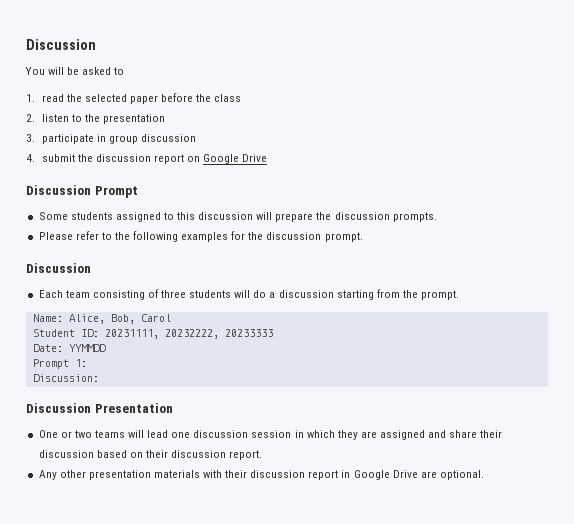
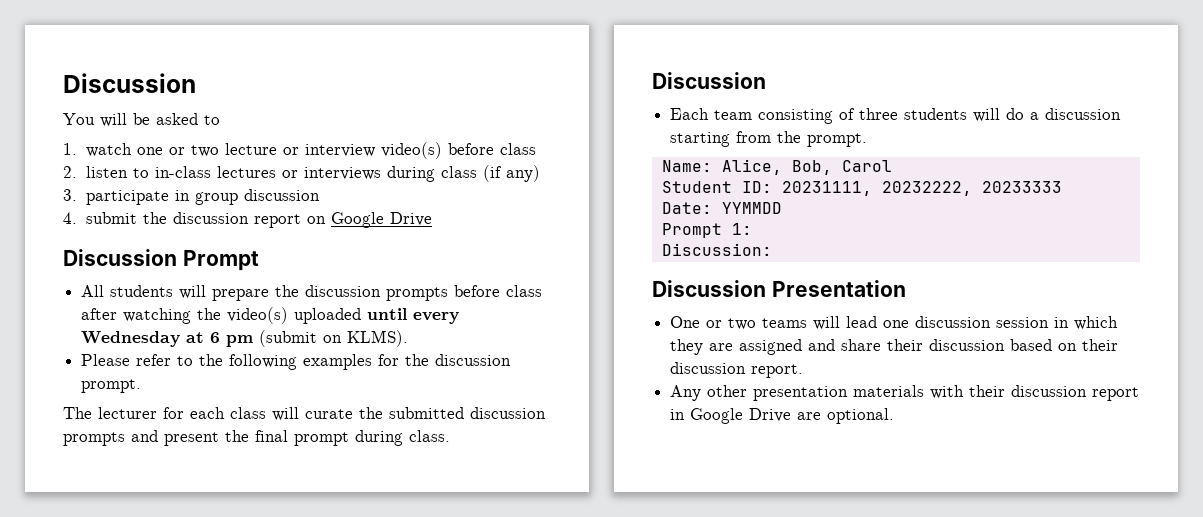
- 1. read the selected paper before the class
- 2. listen to the presentation
+ 1. watch one or two lecture or interview video(s) before class
+ 2. listen to in-class lectures or interviews during class (if any)
- Some students assigned to this discussion will prepare the discussion prompts.
+ All students will prepare the discussion prompts before class after watching the video(s) uploaded until every Wednesday at 6 pm (submit on KLMS).
+ The lecturer for each class will curate the submitted discussion prompts and present the final prompt during class.

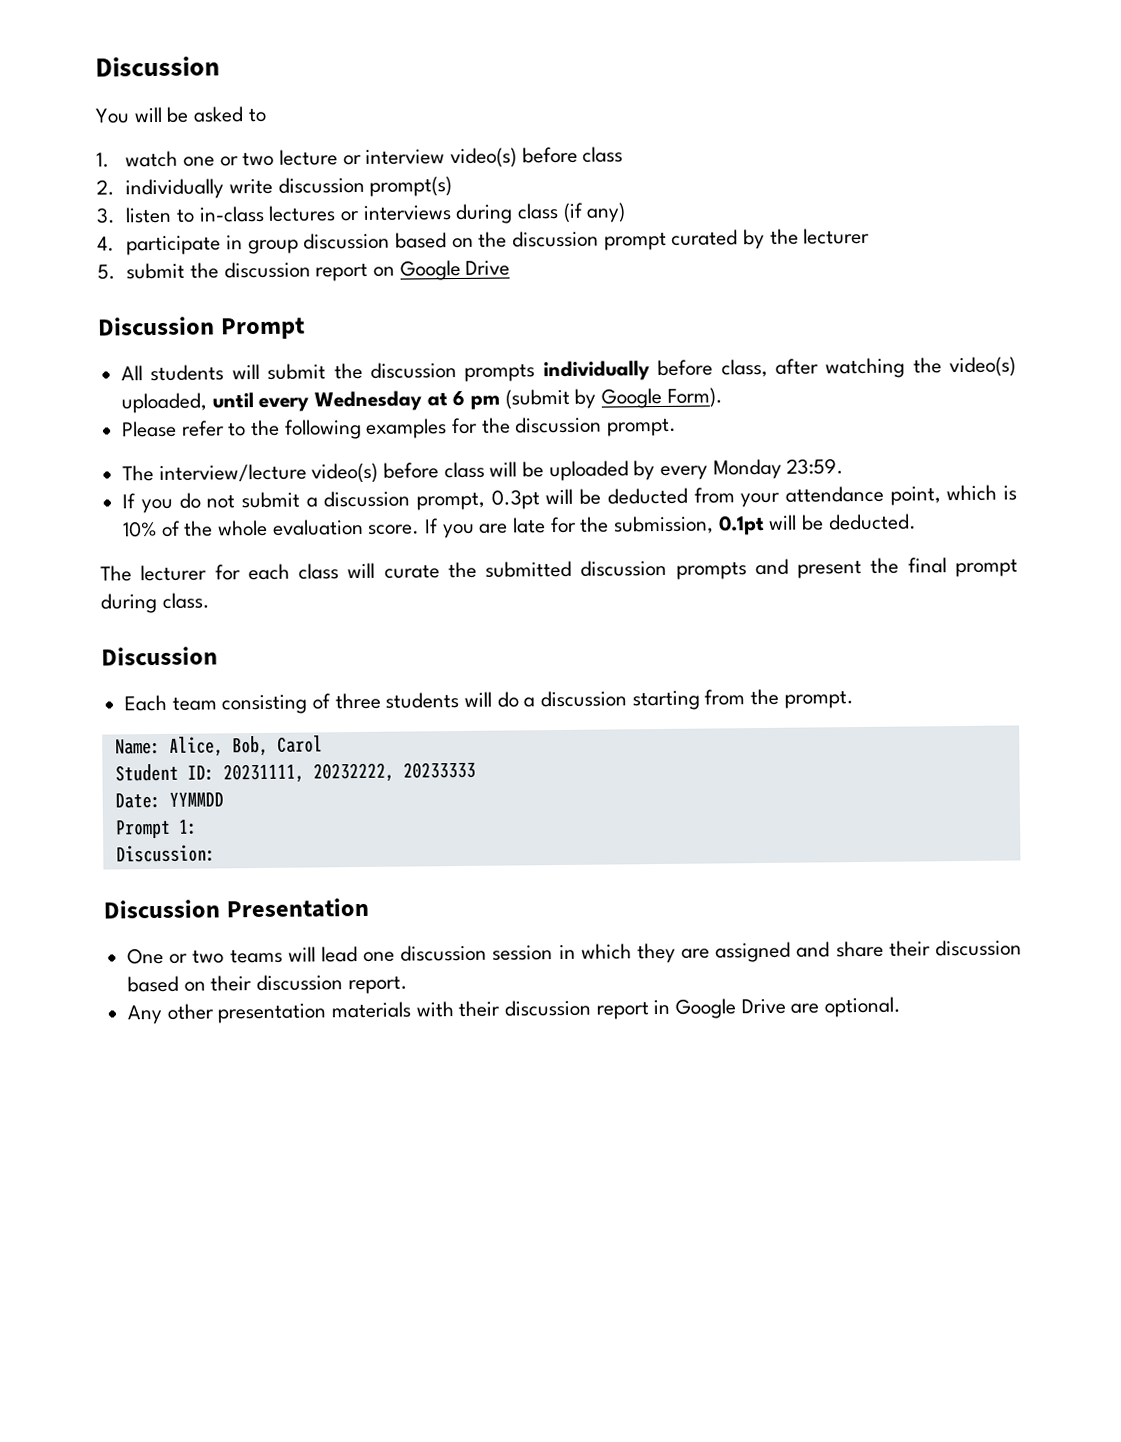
- 2. listen to in-class lectures or interviews during class (if any)
+ 2. individually write discussion prompt(s)
+ 3. listen to in-class lectures or interviews during class (if any)
- 3. participate in group discussion
- 4. submit the discussion report on Google Drive
+ 4. participate in group discussion based on the discussion prompt curated by the lecturer
+ 5. submit the discussion report on Google Drive
- All students will prepare the discussion prompts before class after watching the video(s) uploaded until every Wednesday at 6 pm (submit on KLMS).
+ All students will submit the discussion prompts individually before class, after watching the video(s) uploaded, until every Wednesday at 6 pm (submit by Google Form).
+ The interview/lecture video(s) before class will be uploaded by every Monday 23:59.
+ If you do not submit a discussion prompt, 0.3pt will be deducted from your attendance point, which is 10% of the whole evaluation score. If you are late for the submission, 0.1pt will be deducted.

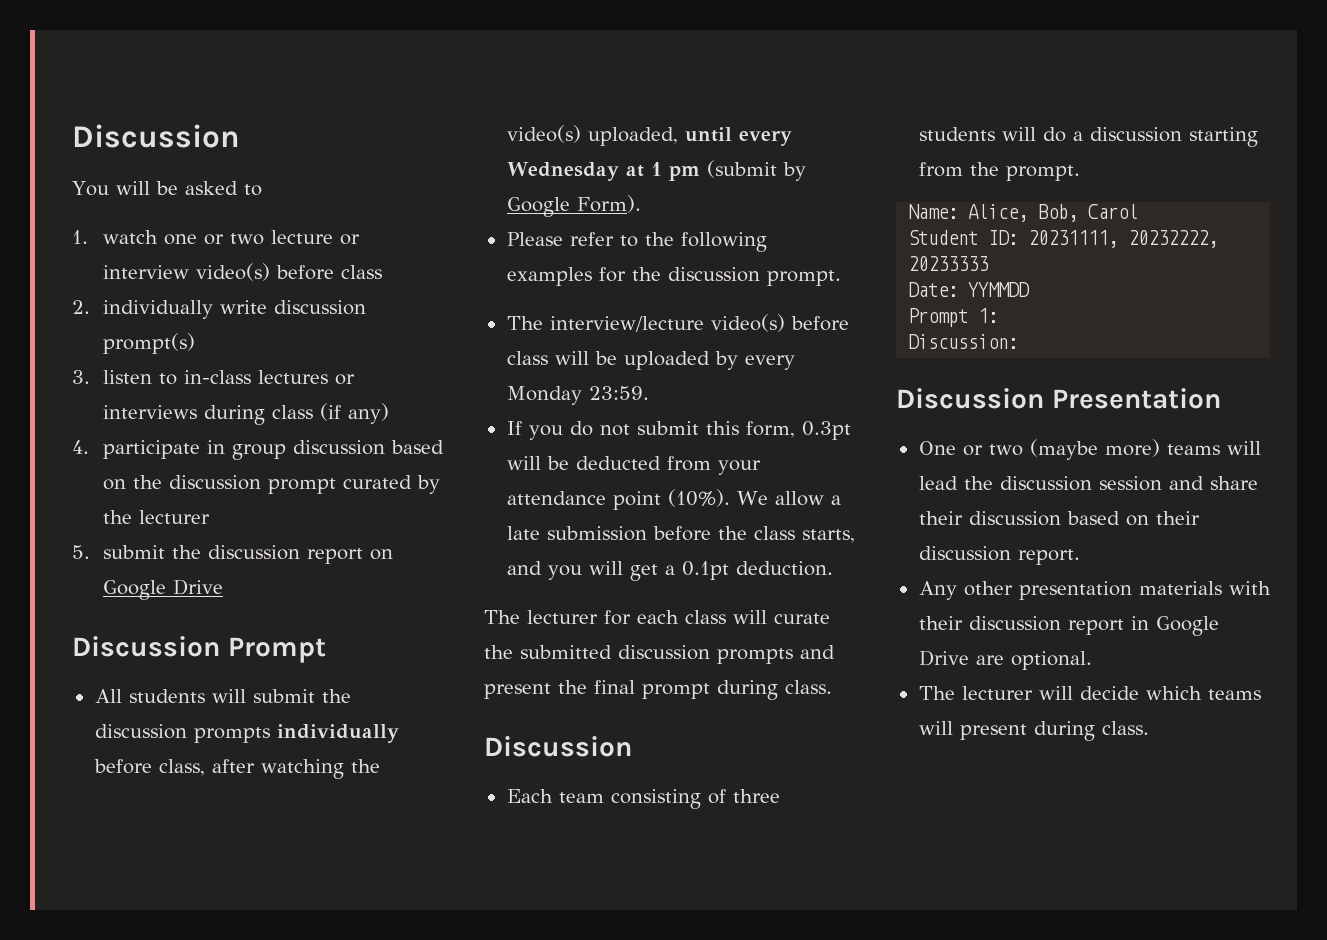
- All students will submit the discussion prompts individually before class, after watching the video(s) uploaded, until every Wednesday at 6 pm (submit by Google Form).
+ All students will submit the discussion prompts individually before class, after watching the video(s) uploaded, until every Wednesday at 1 pm (submit by Google Form).
- If you do not submit a discussion prompt, 0.3pt will be deducted from your attendance point, which is 10% of the whole evaluation score. If you are late for the submission, 0.1pt will be deducted.
+ If you do not submit this form, 0.3pt will be deducted from your attendance point (10%). We allow a late submission before the class starts, and you will get a 0.1pt deduction.
- One or two teams will lead one discussion session in which they are assigned and share their discussion based on their discussion report.
+ One or two (maybe more) teams will lead the discussion session and share their discussion based on their discussion report.
+ The lecturer will decide which teams will present during class.

